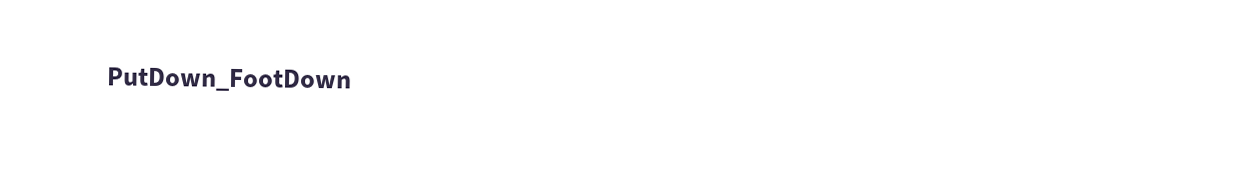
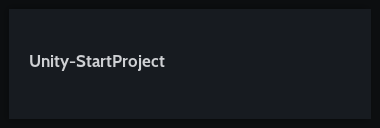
- PutDown_FootDown
+ Unity-StartProject

